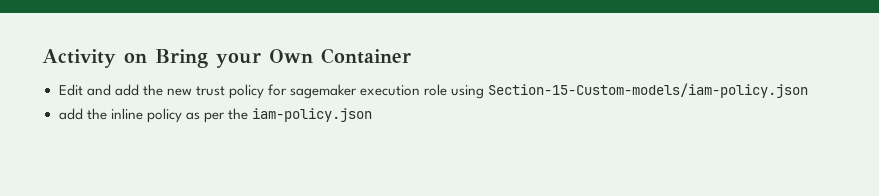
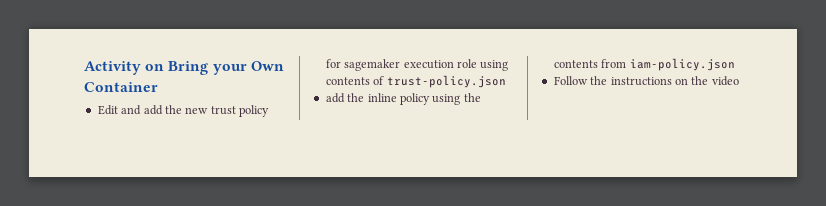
- Edit and add the new trust policy for sagemaker execution role using Section-15-Custom-models/iam-policy.json
+ Edit and add the new trust policy for sagemaker execution role using contents of trust-policy.json
- add the inline policy as per the iam-policy.json
+ add the inline policy using the contents from iam-policy.json
+ Follow the instructions on the video

